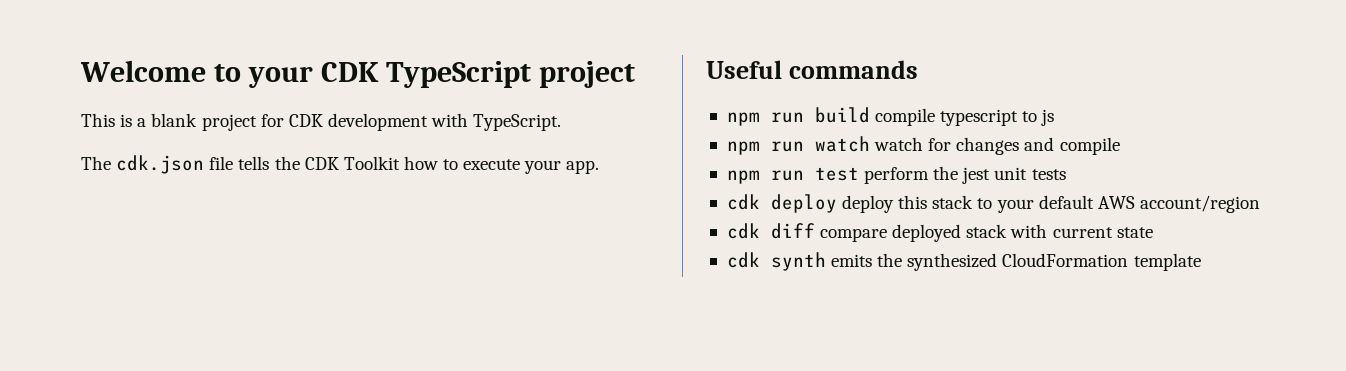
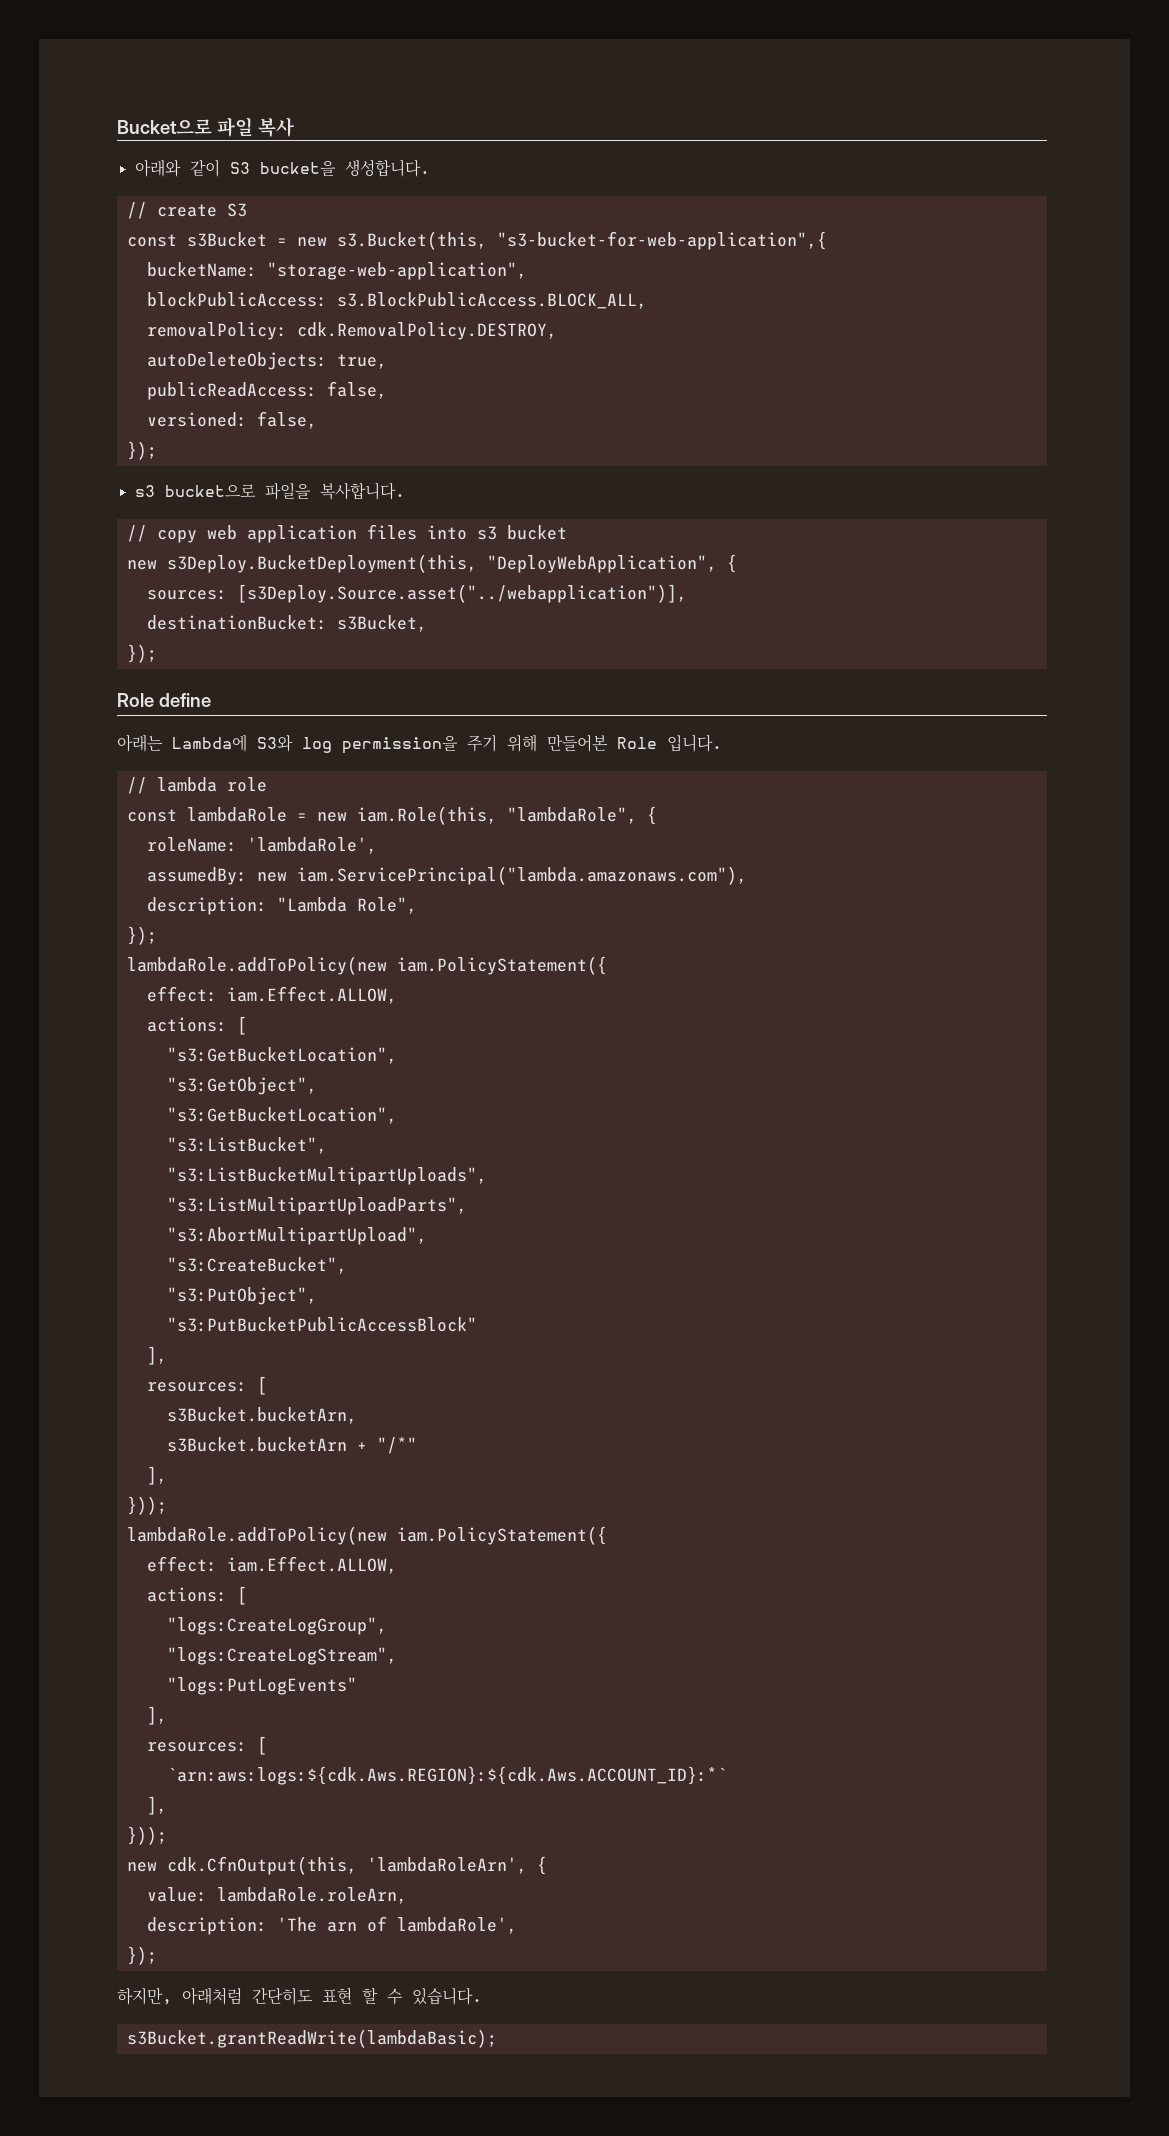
- Welcome to your CDK TypeScript project
- This is a blank project for CDK development with TypeScript.
- The cdk.json file tells the CDK Toolkit how to execute your app.
- Useful commands
- npm run build compile typescript to js
- npm run watch watch for changes and compile
- npm run test perform the jest unit tests
- cdk deploy deploy this stack to your default AWS account/region
- cdk diff compare deployed stack with current state
- cdk synth emits the synthesized CloudFormation template
+ Bucket으로 파일 복사
+ 아래와 같이 S3 bucket을 생성합니다.
+ // create S3
+ const s3Bucket = new s3.Bucket(this, "s3-bucket-for-web-application",{
+ bucketName: "storage-web-application",
+ blockPublicAccess: s3.BlockPublicAccess.BLOCK_ALL,
+ removalPolicy: cdk.RemovalPolicy.DESTROY,
+ autoDeleteObjects: true,
+ publicReadAccess: false,
+ versioned: false,
+ });
+ s3 bucket으로 파일을 복사합니다.
+ // copy web application files into s3 bucket
+ new s3Deploy.BucketDeployment(this, "DeployWebApplication", {
+ sources: [s3Deploy.Source.asset("../webapplication")],
+ destinationBucket: s3Bucket,
+ });
+ Role define
+ 아래는 Lambda에 S3와 log permission을 주기 위해 만들어본 Role 입니다.
+ // lambda role
+ const lambdaRole = new iam.Role(this, "lambdaRole", {
+ roleName: 'lambdaRole',
+ assumedBy: new iam.ServicePrincipal("lambda.amazonaws.com"),
+ description: "Lambda Role",
+ });
+ lambdaRole.addToPolicy(new iam.PolicyStatement({
+ effect: iam.Effect.ALLOW,
+ actions: [
+ "s3:GetBucketLocation",
+ "s3:GetObject",
+ "s3:GetBucketLocation",
+ "s3:ListBucket",
+ "s3:ListBucketMultipartUploads",
+ "s3:ListMultipartUploadParts",
+ "s3:AbortMultipartUpload",
+ "s3:CreateBucket",
+ "s3:PutObject",
+ "s3:PutBucketPublicAccessBlock"
+ ],
+ resources: [
+ s3Bucket.bucketArn,
+ s3Bucket.bucketArn + "/*"
+ ],
+ }));
+ lambdaRole.addToPolicy(new iam.PolicyStatement({
+ effect: iam.Effect.ALLOW,
+ actions: [
+ "logs:CreateLogGroup",
+ "logs:CreateLogStream",
+ "logs:PutLogEvents"
+ ],
+ resources: [
+ `arn:aws:logs:${cdk.Aws.REGION}:${cdk.Aws.ACCOUNT_ID}:*`
+ ],
+ }));
+ new cdk.CfnOutput(this, 'lambdaRoleArn', {
+ value: lambdaRole.roleArn,
+ description: 'The arn of lambdaRole',
+ });
+ 하지만, 아래처럼 간단히도 표현 할 수 있습니다.
+ s3Bucket.grantReadWrite(lambdaBasic);

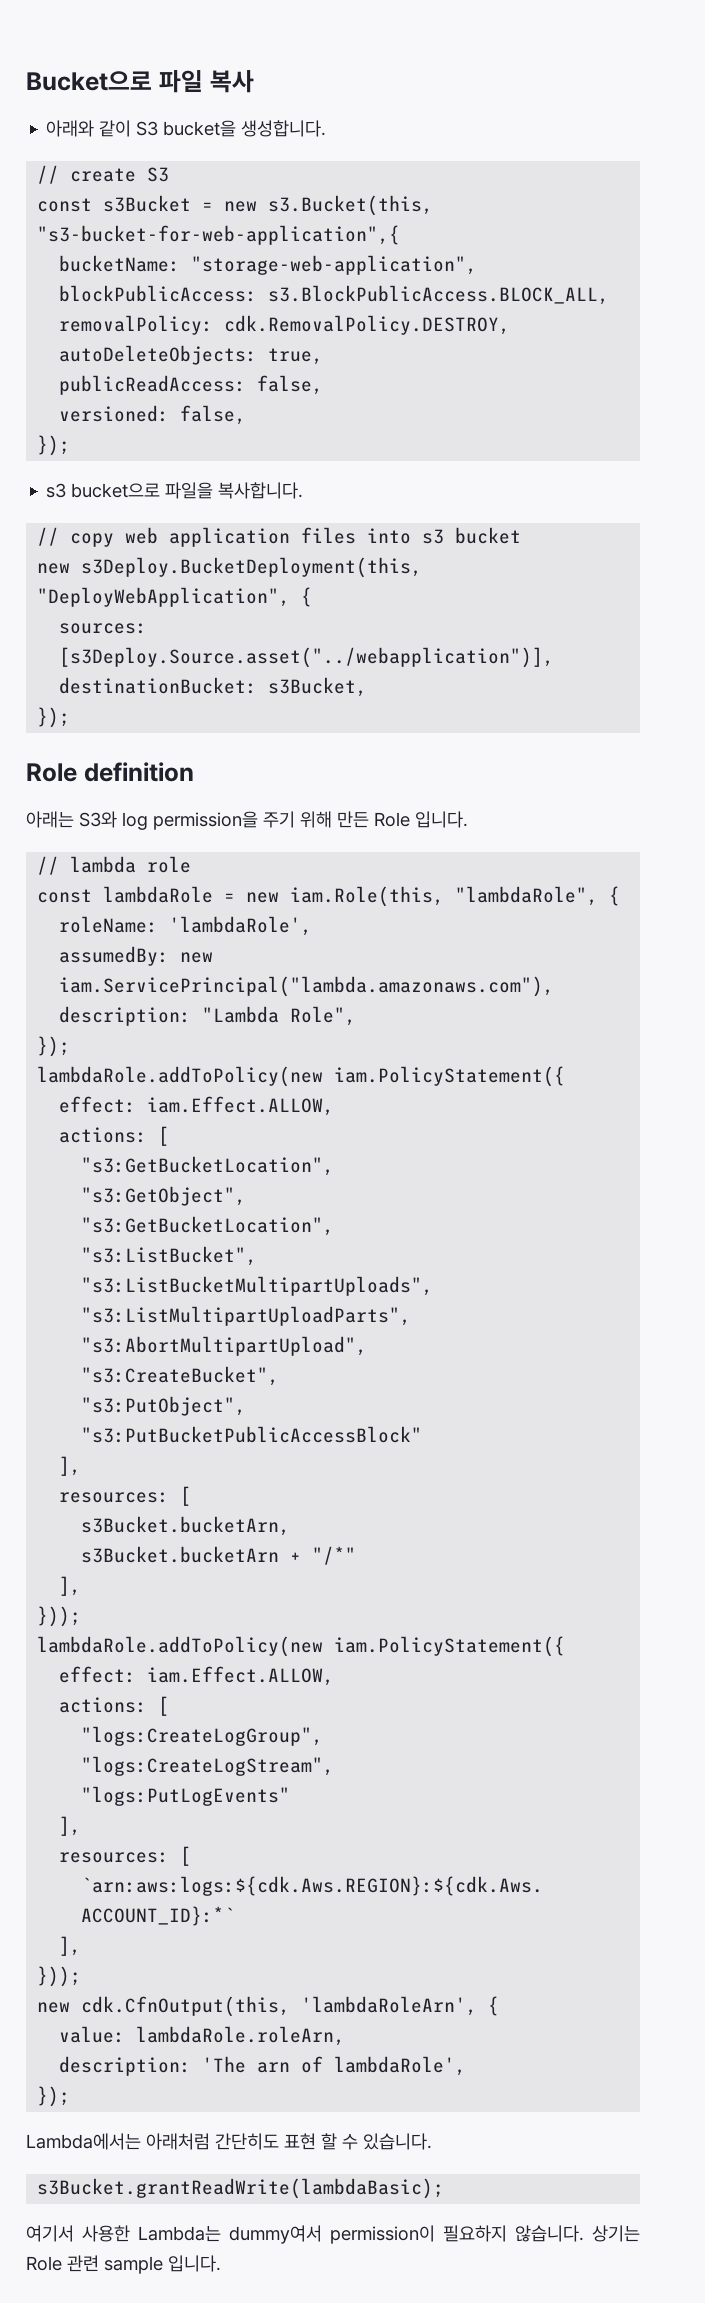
- Role define
+ Role definition
- 아래는 Lambda에 S3와 log permission을 주기 위해 만들어본 Role 입니다.
+ 아래는 S3와 log permission을 주기 위해 만든 Role 입니다.
- 하지만, 아래처럼 간단히도 표현 할 수 있습니다.
+ Lambda에서는 아래처럼 간단히도 표현 할 수 있습니다.
+ 여기서 사용한 Lambda는 dummy여서 permission이 필요하지 않습니다. 상기는 Role 관련 sample 입니다.

